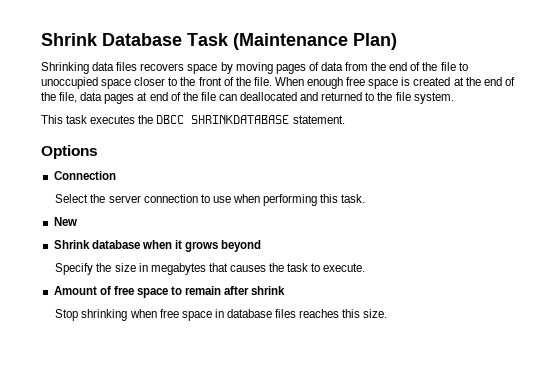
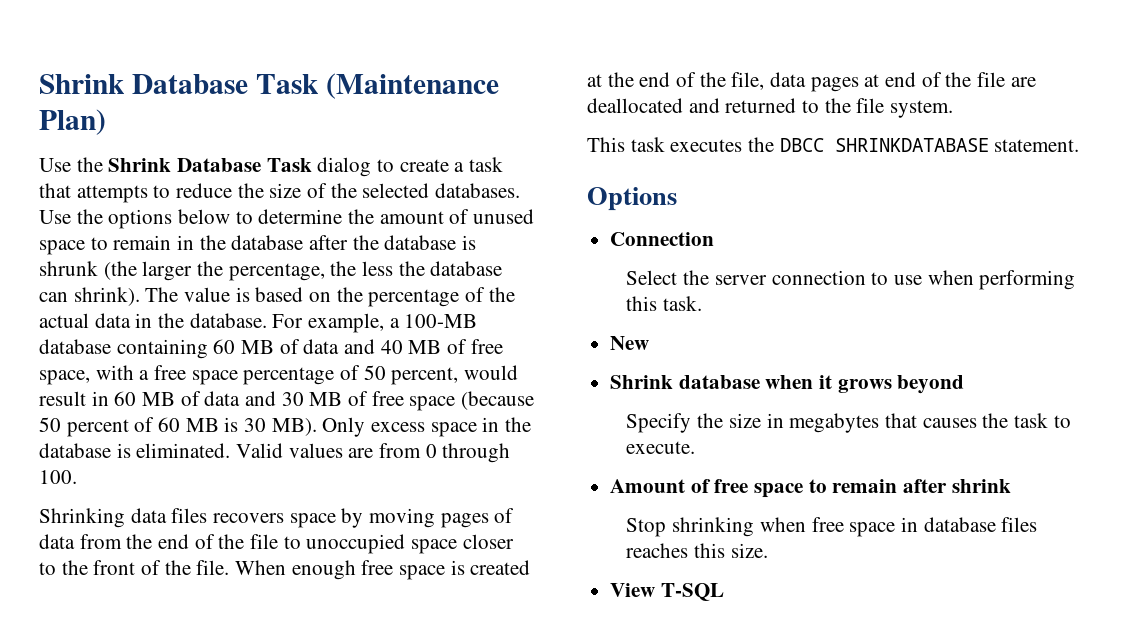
+ Use the Shrink Database Task dialog to create a task that attempts to reduce the size of the selected databases. Use the options below to determine the amount of unused space to remain in the database after the database is shrunk (the larger the percentage, the less the database can shrink). The value is based on the percentage of the actual data in the database. For example, a 100-MB database containing 60 MB of data and 40 MB of free space, with a free space percentage of 50 percent, would result in 60 MB of data and 30 MB of free space (because 50 percent of 60 MB is 30 MB). Only excess space in the database is eliminated. Valid values are from 0 through 100.
- When enough free space is created at the end of the file, data pages at end of the file can deallocated and returned to the file system.
+ When enough free space is created at the end of the file, data pages at end of the file are deallocated and returned to the file system.
+ View T-SQL

